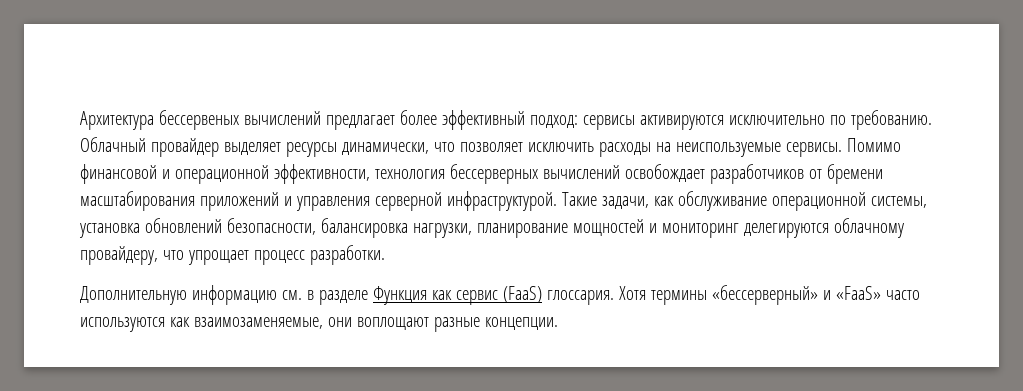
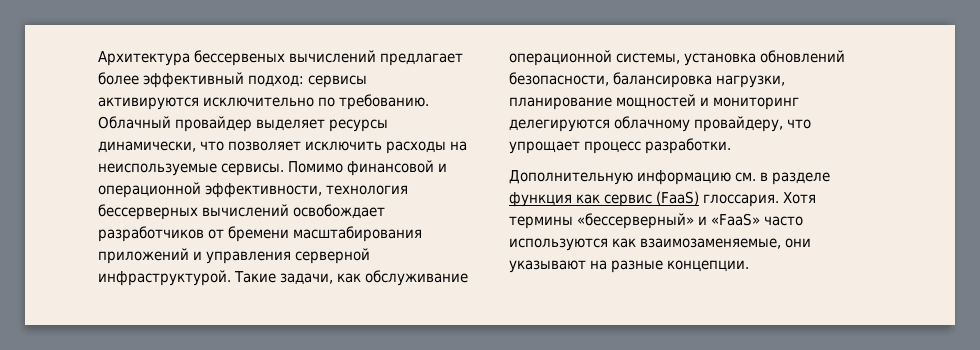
- Дополнительную информацию см. в разделе Функция как сервис (FaaS) глоссария.
+ Дополнительную информацию см. в разделе функция как сервис (FaaS) глоссария.
- Хотя термины «бессерверный» и «FaaS» часто используются как взаимозаменяемые, они воплощают разные концепции.
+ Хотя термины «бессерверный» и «FaaS» часто используются как взаимозаменяемые, они указывают на разные концепции.

